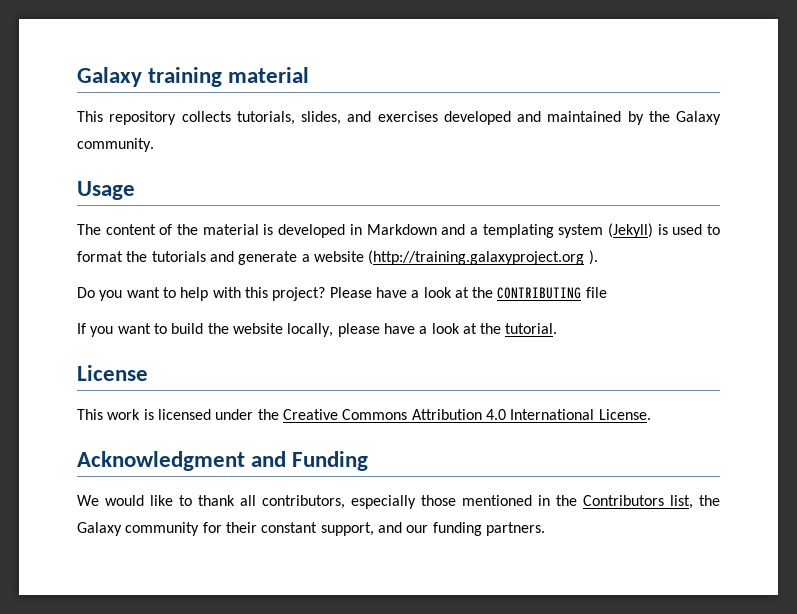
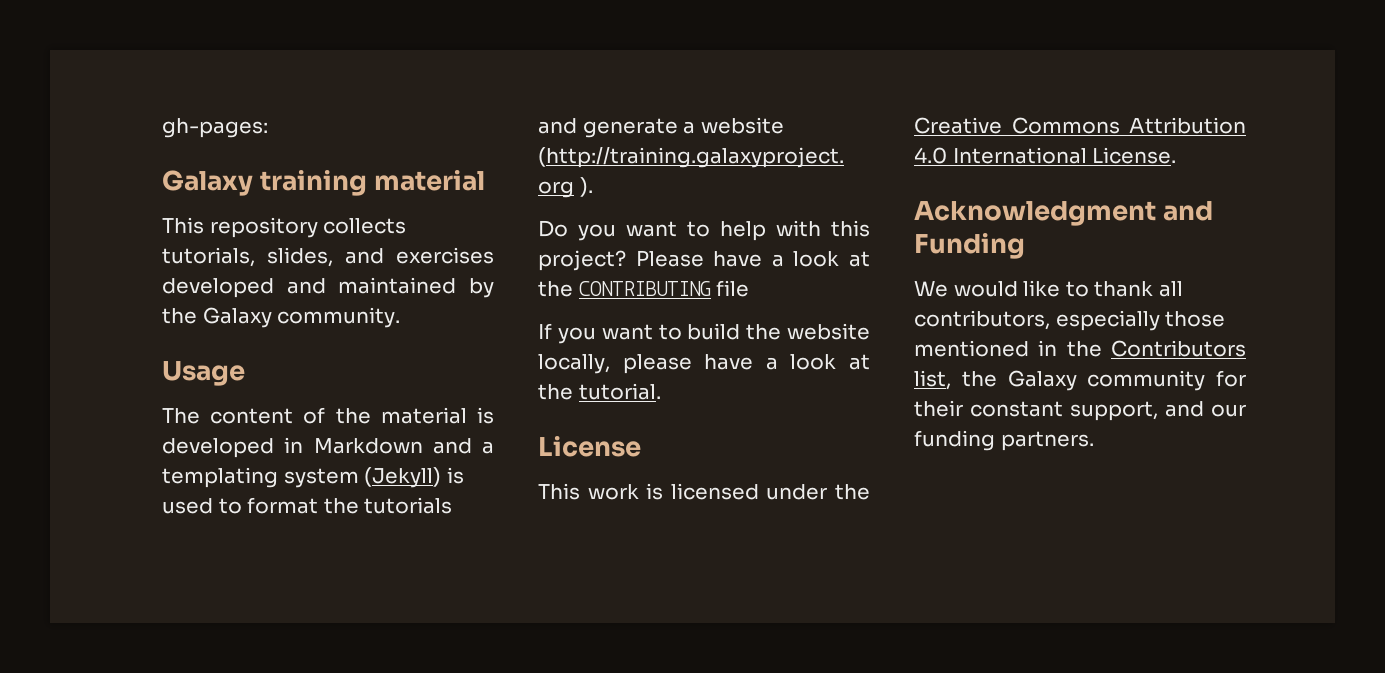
+ gh-pages:

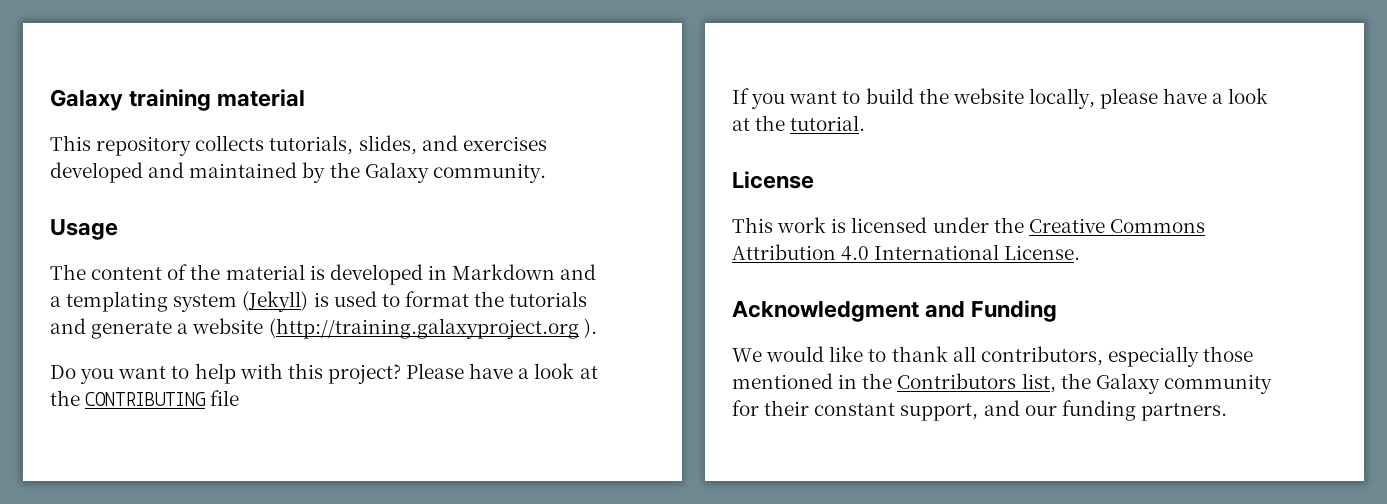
- gh-pages:

